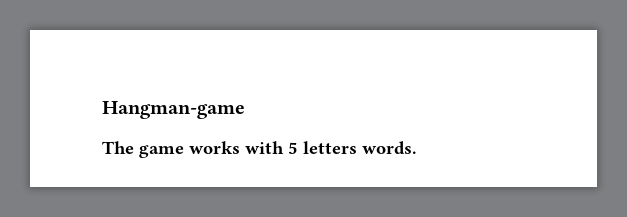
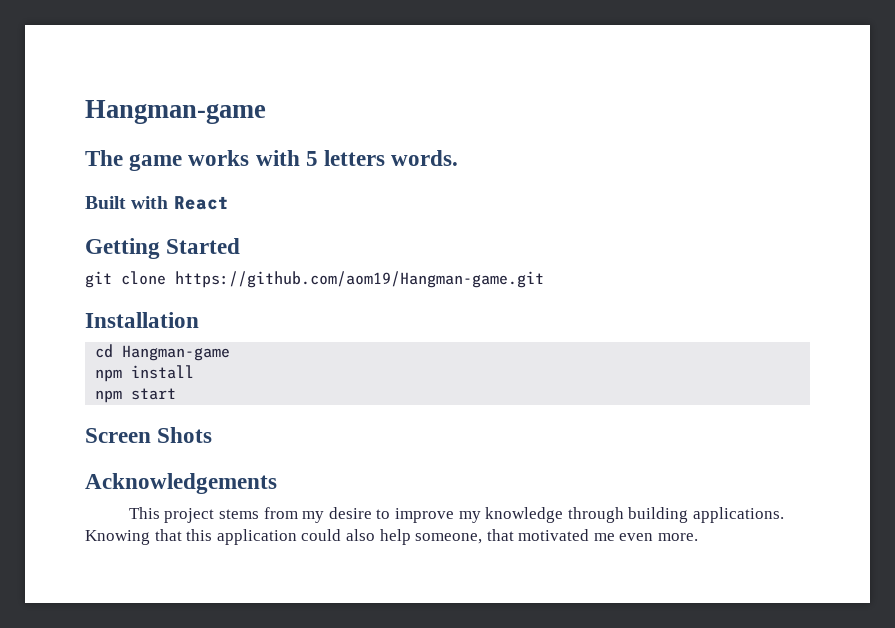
+ Built with React
+ Getting Started
+ git clone https://github.com/aom19/Hangman-game.git
+ Installation
+ cd Hangman-game
+ npm install
+ npm start
+ Screen Shots
+ Acknowledgements
+ This project stems from my desire to improve my knowledge through building applications. Knowing that this application could also help someone, that motivated me even more.

